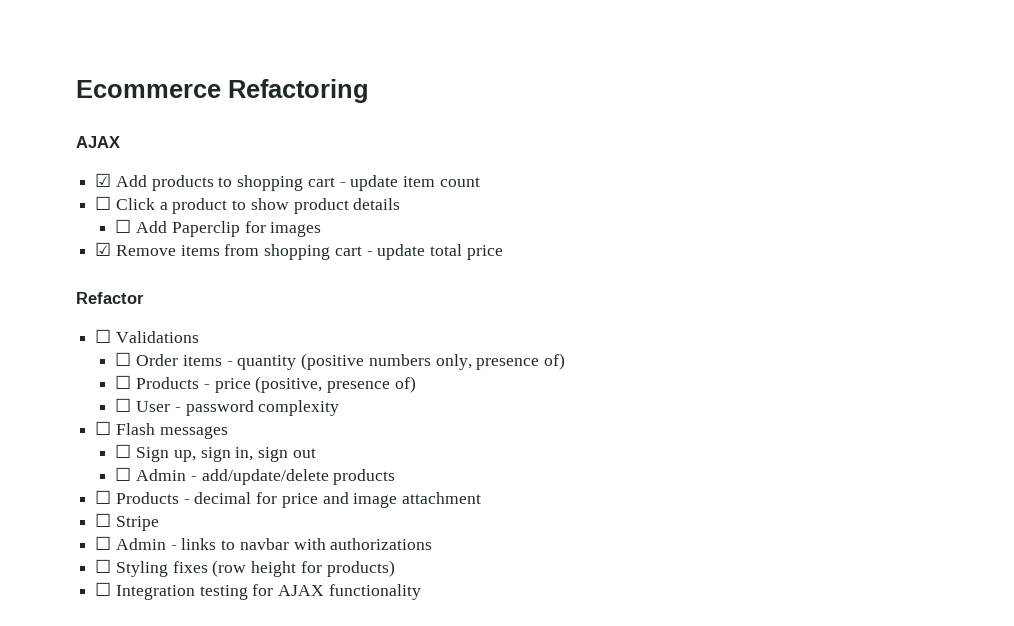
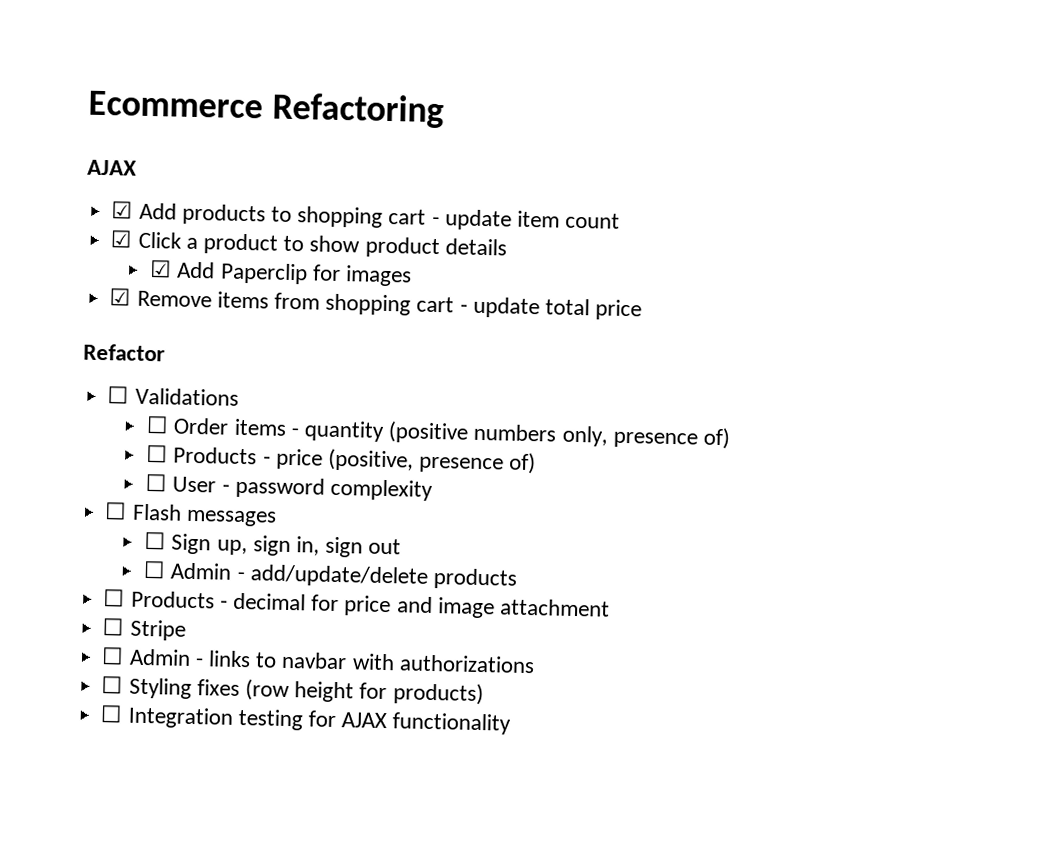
- ☐ Click a product to show product details
+ ☑ Click a product to show product details
- ☐ Add Paperclip for images
+ ☑ Add Paperclip for images

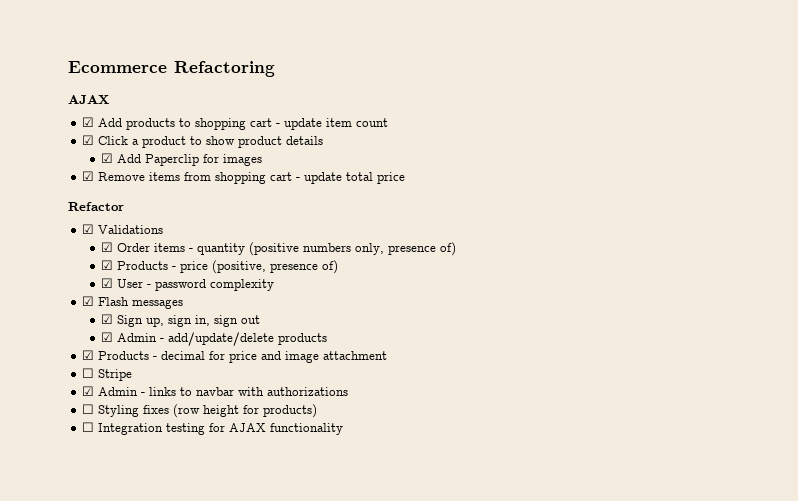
- ☐ Validations
+ ☑ Validations
- ☐ Order items - quantity (positive numbers only, presence of)
+ ☑ Order items - quantity (positive numbers only, presence of)
- ☐ Products - price (positive, presence of)
+ ☑ Products - price (positive, presence of)
- ☐ User - password complexity
+ ☑ User - password complexity
- ☐ Flash messages
+ ☑ Flash messages
- ☐ Sign up, sign in, sign out
+ ☑ Sign up, sign in, sign out
- ☐ Admin - add/update/delete products
+ ☑ Admin - add/update/delete products
- ☐ Products - decimal for price and image attachment
+ ☑ Products - decimal for price and image attachment
- ☐ Admin - links to navbar with authorizations
+ ☑ Admin - links to navbar with authorizations

